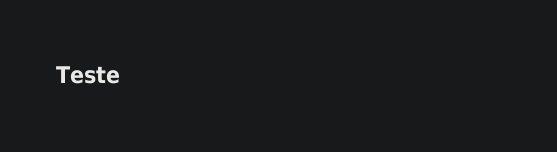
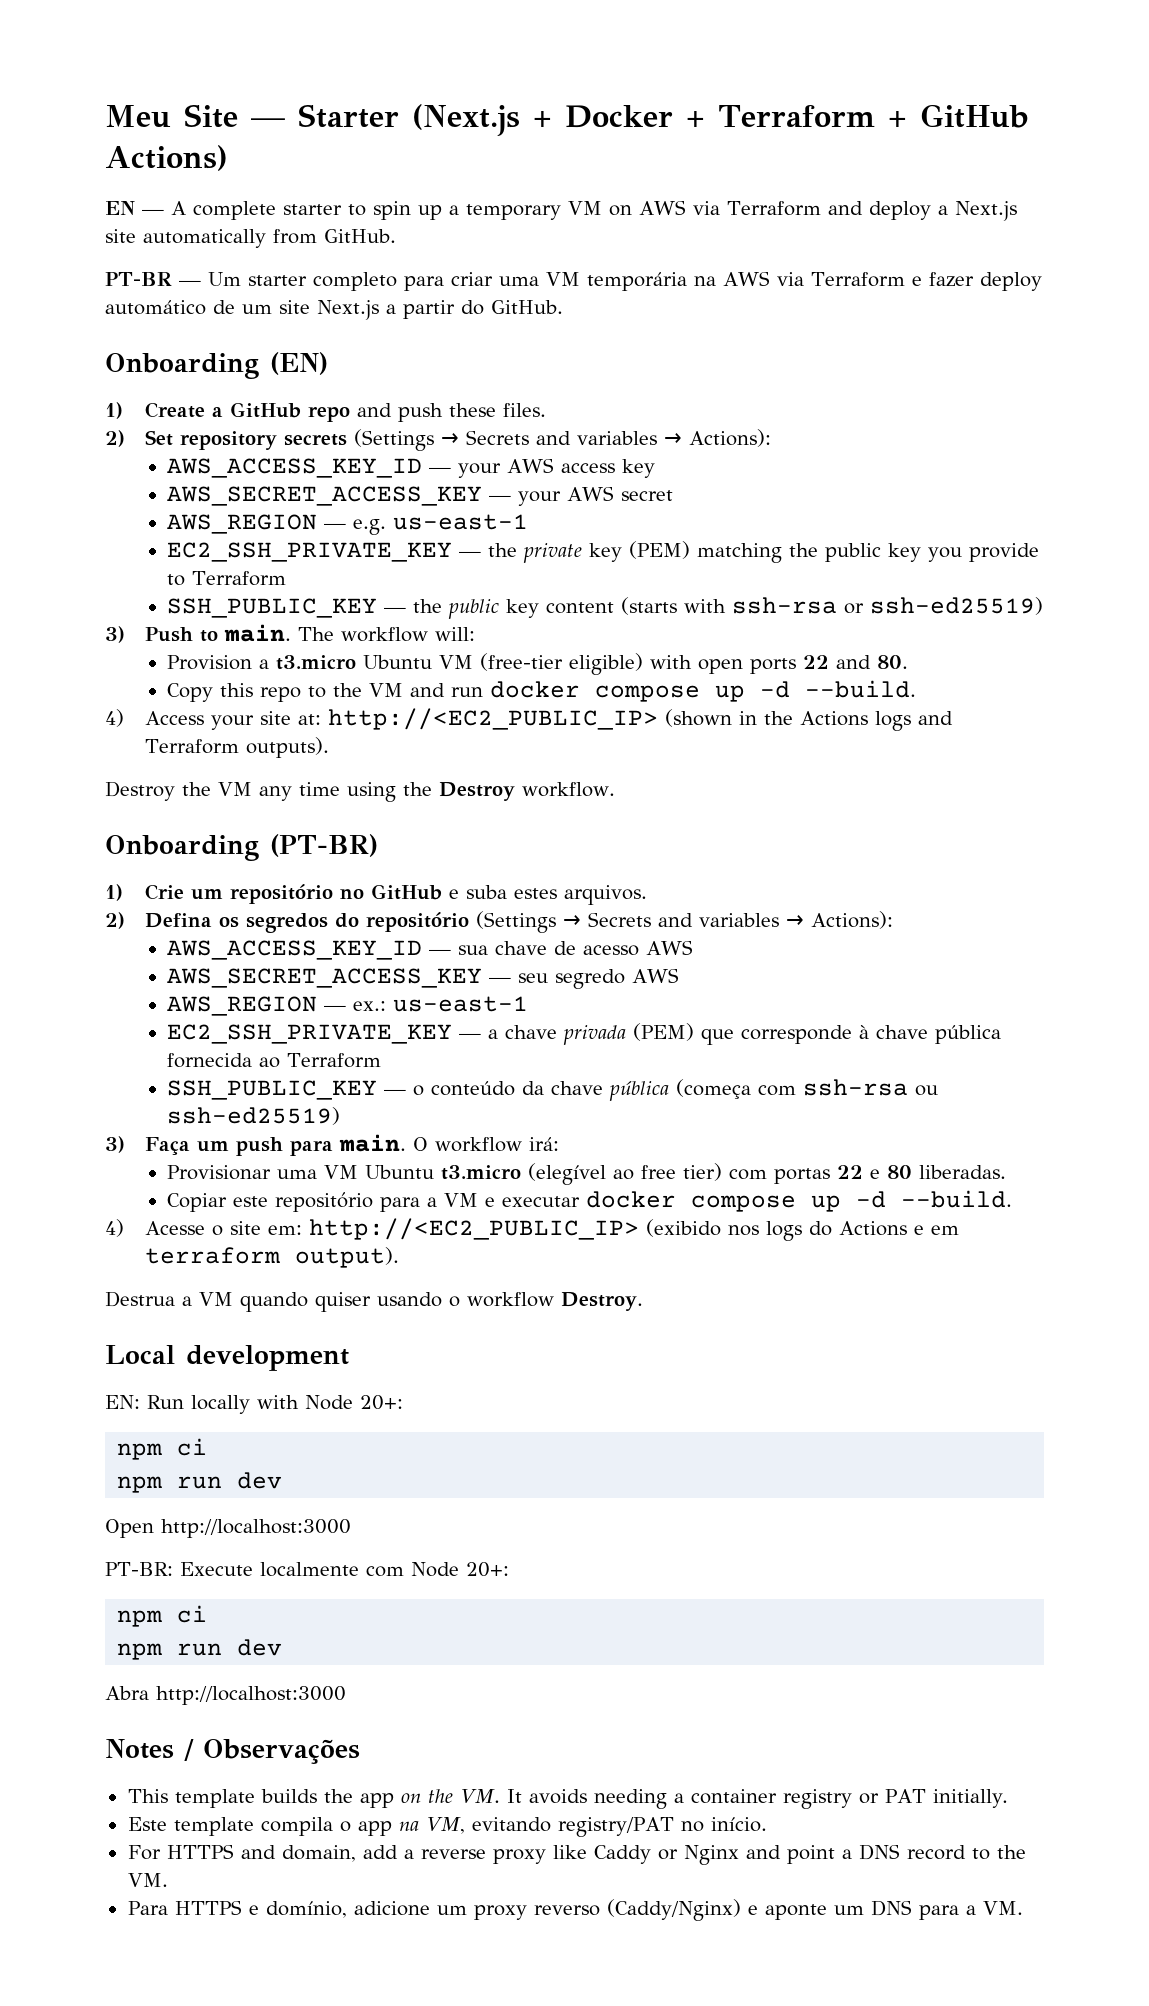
- Teste
+ Meu Site — Starter (Next.js + Docker + Terraform + GitHub Actions)
+ EN — A complete starter to spin up a temporary VM on AWS via Terraform and deploy a Next.js site automatically from GitHub.
+ PT-BR — Um starter completo para criar uma VM temporária na AWS via Terraform e fazer deploy automático de um site Next.js a partir do GitHub.
+ Onboarding (EN)
+ 1) Create a GitHub repo and push these files.
+ 2) Set repository secrets (Settings → Secrets and variables → Actions):
+ AWS_ACCESS_KEY_ID — your AWS access key
+ AWS_SECRET_ACCESS_KEY — your AWS secret
+ AWS_REGION — e.g. us-east-1
+ EC2_SSH_PRIVATE_KEY — the private key (PEM) matching the public key you provide to Terraform
+ SSH_PUBLIC_KEY — the public key content (starts with ssh-rsa or ssh-ed25519)
+ 3) Push to main. The workflow will:
+ Provision a t3.micro Ubuntu VM (free-tier eligible) with open ports 22 and 80.
+ Copy this repo to the VM and run docker compose up -d --build.
+ 4) Access your site at: http://<EC2_PUBLIC_IP> (shown in the Actions logs and Terraform outputs).
+ Destroy the VM any time using the Destroy workflow.
+ Onboarding (PT-BR)
+ 1) Crie um repositório no GitHub e suba estes arquivos.
+ 2) Defina os segredos do repositório (Settings → Secrets and variables → Actions):
+ AWS_ACCESS_KEY_ID — sua chave de acesso AWS
+ AWS_SECRET_ACCESS_KEY — seu segredo AWS
+ AWS_REGION — ex.: us-east-1
+ EC2_SSH_PRIVATE_KEY — a chave privada (PEM) que corresponde à chave pública fornecida ao Terraform
+ SSH_PUBLIC_KEY — o conteúdo da chave pública (começa com ssh-rsa ou ssh-ed25519)
+ 3) Faça um push para main. O workflow irá:
+ Provisionar uma VM Ubuntu t3.micro (elegível ao free tier) com portas 22 e 80 liberadas.
+ Copiar este repositório para a VM e executar docker compose up -d --build.
+ 4) Acesse o site em: http://<EC2_PUBLIC_IP> (exibido nos logs do Actions e em terraform output).
+ Destrua a VM quando quiser usando o workflow Destroy.
+ Local development
+ EN: Run locally with Node 20+:
+ npm ci
+ npm run dev
+ Open http://localhost:3000
+ PT-BR: Execute localmente com Node 20+:
+ npm ci
+ npm run dev
+ Abra http://localhost:3000
+ Notes / Observações
+ This template builds the app on the VM. It avoids needing a container registry or PAT initially.
+ Este template compila o app na VM, evitando registry/PAT no início.
+ For HTTPS and domain, add a reverse proxy like Caddy or Nginx and point a DNS record to the VM.
+ Para HTTPS e domínio, adicione um proxy reverso (Caddy/Nginx) e aponte um DNS para a VM.

